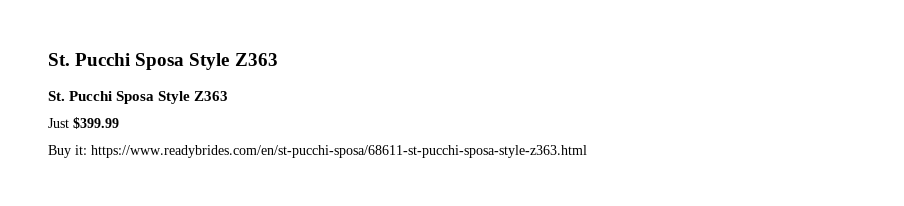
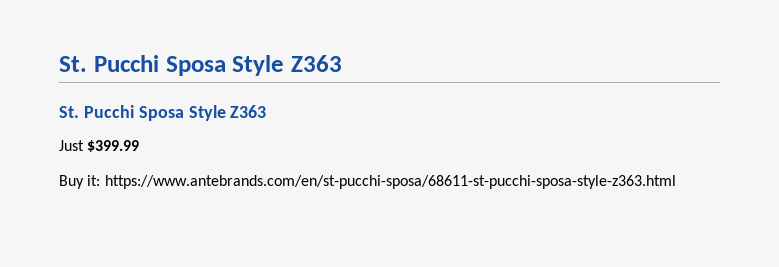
- Buy it: https://www.readybrides.com/en/st-pucchi-sposa/68611-st-pucchi-sposa-style-z363.html
+ Buy it: https://www.antebrands.com/en/st-pucchi-sposa/68611-st-pucchi-sposa-style-z363.html

